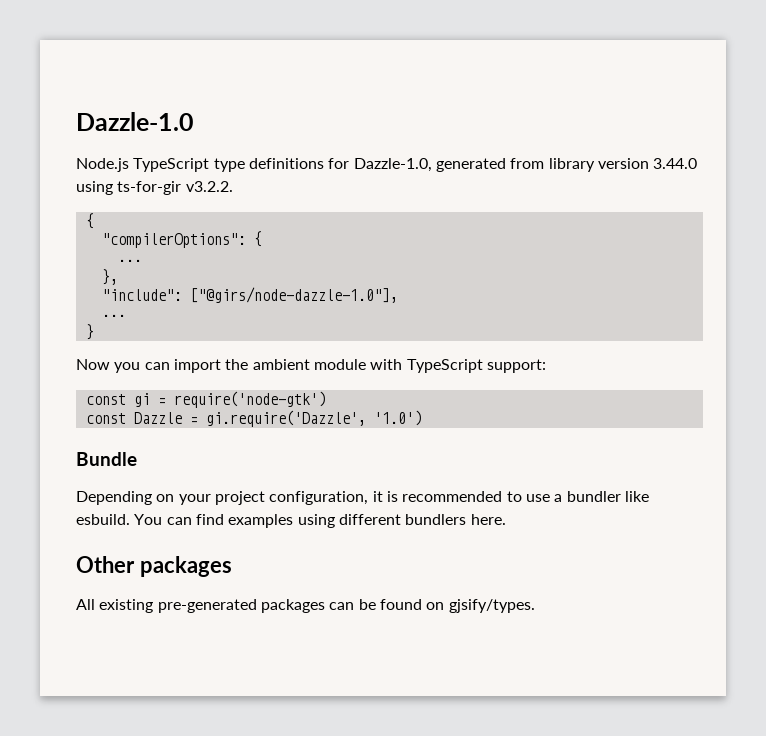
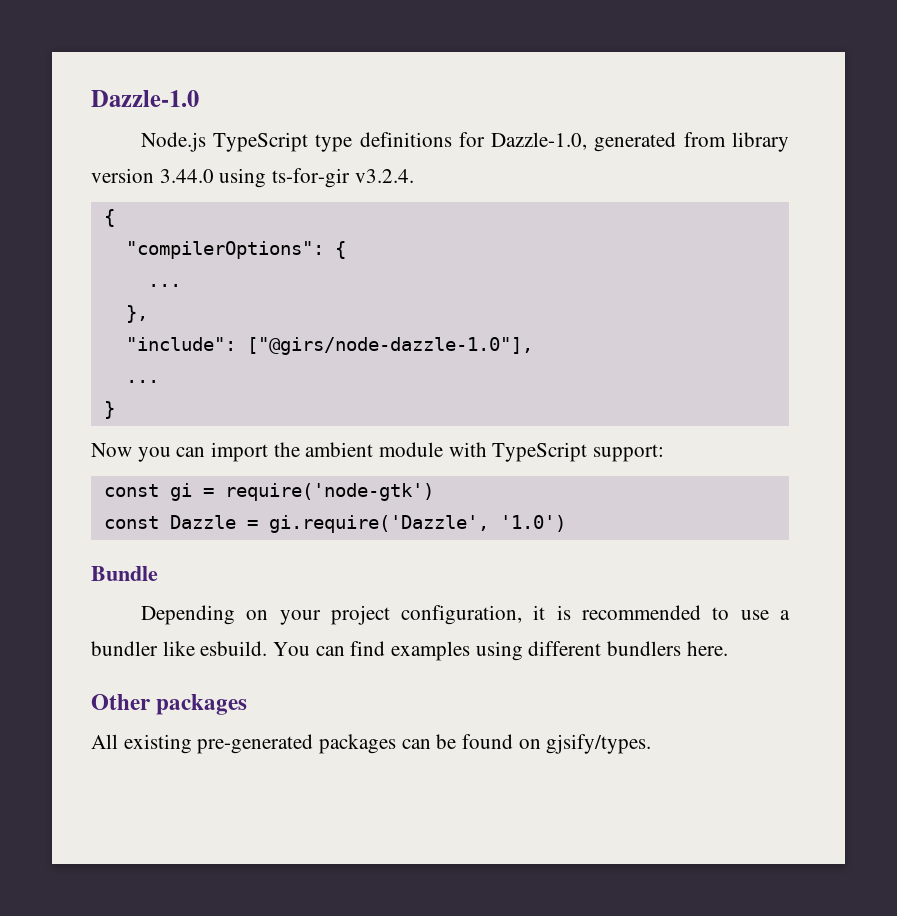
- Node.js TypeScript type definitions for Dazzle-1.0, generated from library version 3.44.0 using ts-for-gir v3.2.2.
+ Node.js TypeScript type definitions for Dazzle-1.0, generated from library version 3.44.0 using ts-for-gir v3.2.4.

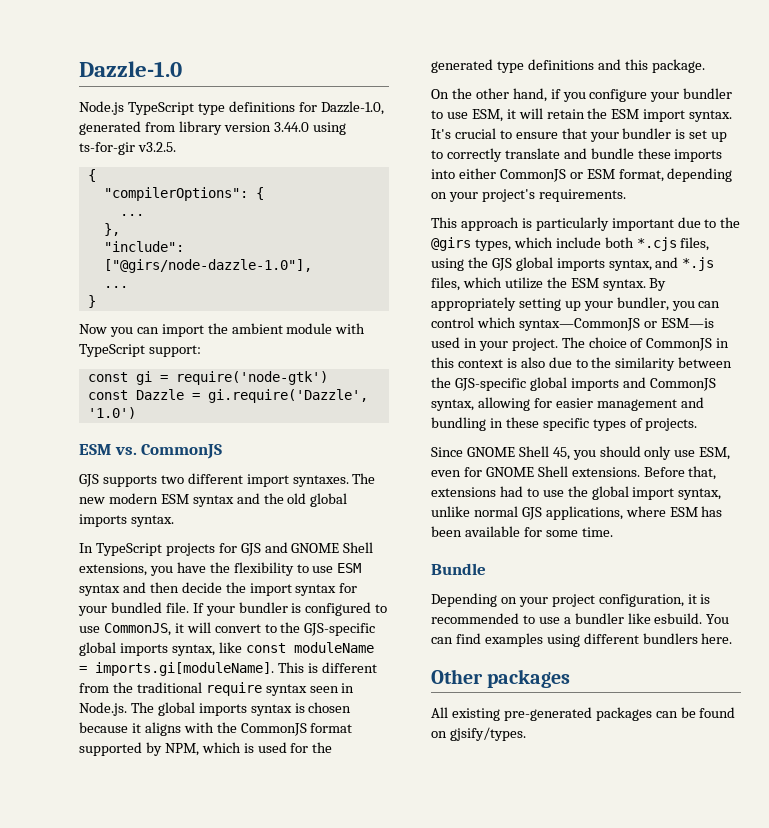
- Node.js TypeScript type definitions for Dazzle-1.0, generated from library version 3.44.0 using ts-for-gir v3.2.4.
+ Node.js TypeScript type definitions for Dazzle-1.0, generated from library version 3.44.0 using ts-for-gir v3.2.5.
+ ESM vs. CommonJS
+ GJS supports two different import syntaxes. The new modern ESM syntax and the old global imports syntax.
+ In TypeScript projects for GJS and GNOME Shell extensions, you have the flexibility to use ESM syntax and then decide the import syntax for your bundled file. If your bundler is configured to use CommonJS, it will convert to the GJS-specific global imports syntax, like const moduleName = imports.gi[moduleName]. This is different from the traditional require syntax seen in Node.js. The global imports syntax is chosen because it aligns with the CommonJS format supported by NPM, which is used for the generated type definitions and this package.
+ On the other hand, if you configure your bundler to use ESM, it will retain the ESM import syntax. It's crucial to ensure that your bundler is set up to correctly translate and bundle these imports into either CommonJS or ESM format, depending on your project's requirements.
+ This approach is particularly important due to the @girs types, which include both *.cjs files, using the GJS global imports syntax, and *.js files, which utilize the ESM syntax. By appropriately setting up your bundler, you can control which syntax—CommonJS or ESM—is used in your project. The choice of CommonJS in this context is also due to the similarity between the GJS-specific global imports and CommonJS syntax, allowing for easier management and bundling in these specific types of projects.
+ Since GNOME Shell 45, you should only use ESM, even for GNOME Shell extensions. Before that, extensions had to use the global import syntax, unlike normal GJS applications, where ESM has been available for some time.

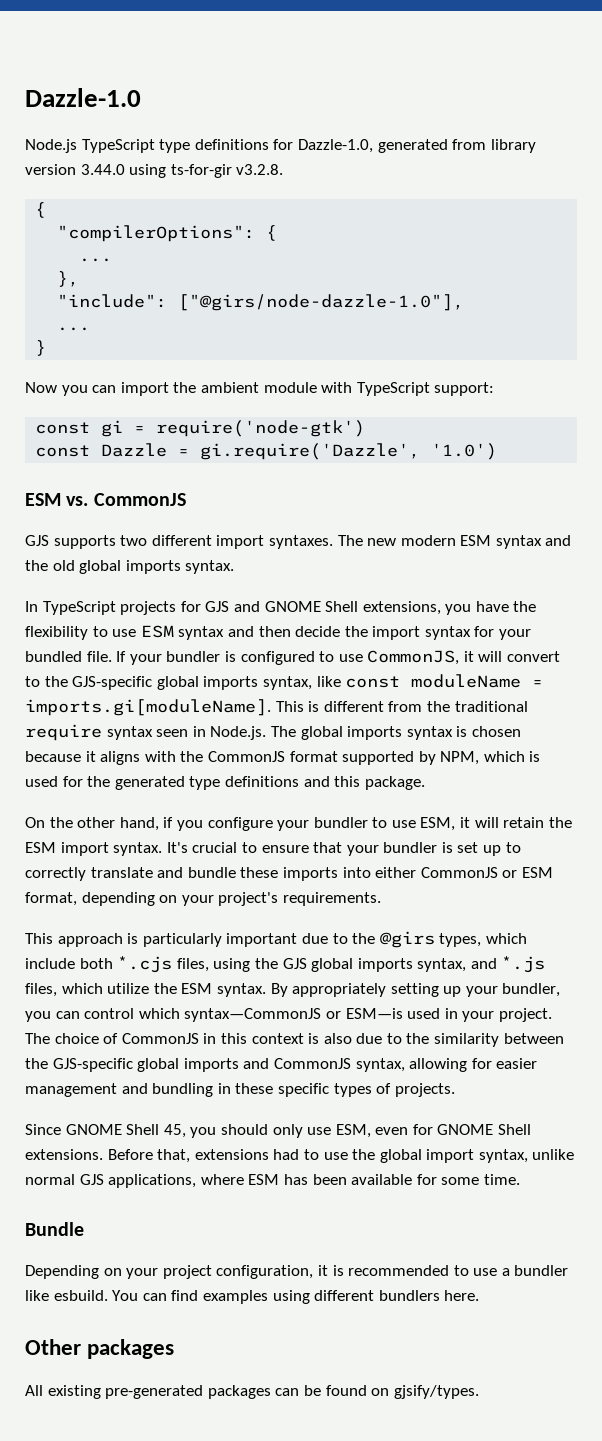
- Node.js TypeScript type definitions for Dazzle-1.0, generated from library version 3.44.0 using ts-for-gir v3.2.5.
+ Node.js TypeScript type definitions for Dazzle-1.0, generated from library version 3.44.0 using ts-for-gir v3.2.8.

